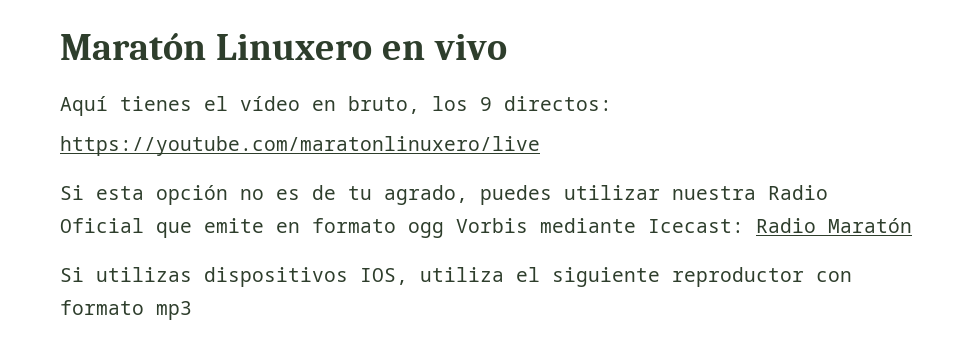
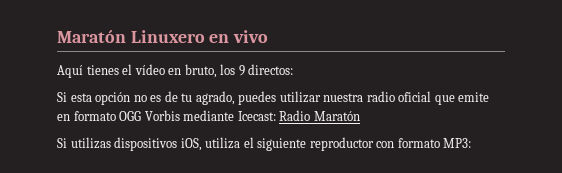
- https://youtube.com/maratonlinuxero/live
- Si esta opción no es de tu agrado, puedes utilizar nuestra Radio Oficial que emite en formato ogg Vorbis mediante Icecast: Radio Maratón
+ Si esta opción no es de tu agrado, puedes utilizar nuestra radio oficial que emite en formato OGG Vorbis mediante Icecast: Radio Maratón
- Si utilizas dispositivos IOS, utiliza el siguiente reproductor con formato mp3
+ Si utilizas dispositivos iOS, utiliza el siguiente reproductor con formato MP3:

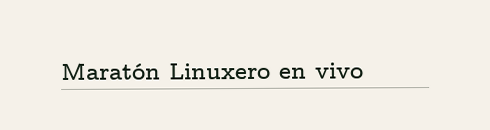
- Aquí tienes el vídeo en bruto, los 9 directos:
- Si esta opción no es de tu agrado, puedes utilizar nuestra radio oficial que emite en formato OGG Vorbis mediante Icecast: Radio Maratón
- Si utilizas dispositivos iOS, utiliza el siguiente reproductor con formato MP3:

